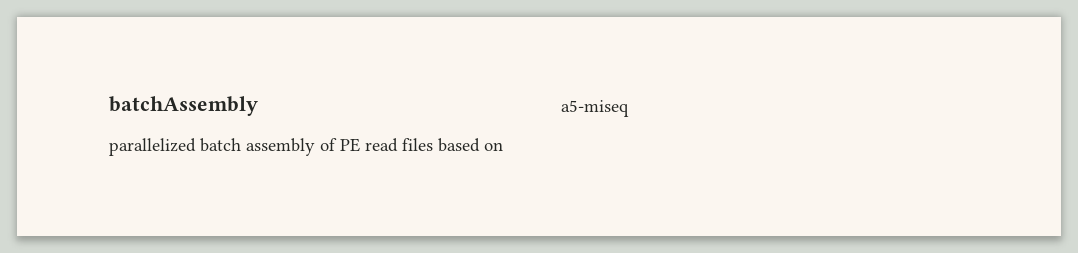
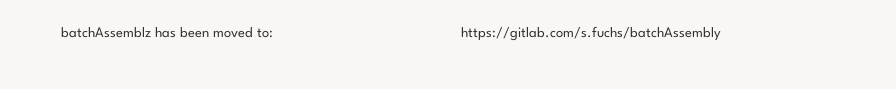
- batchAssembly
- parallelized batch assembly of PE read files based on a5-miseq
+ batchAssemblz has been moved to: https://gitlab.com/s.fuchs/batchAssembly

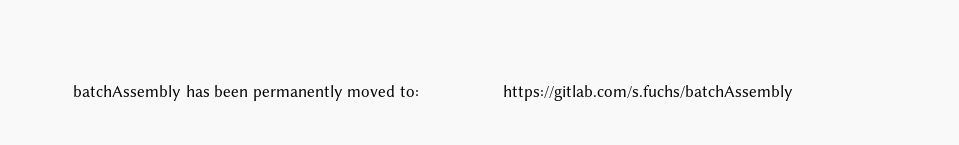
- batchAssemblz has been moved to: https://gitlab.com/s.fuchs/batchAssembly
+ batchAssembly has been permanently moved to: https://gitlab.com/s.fuchs/batchAssembly

